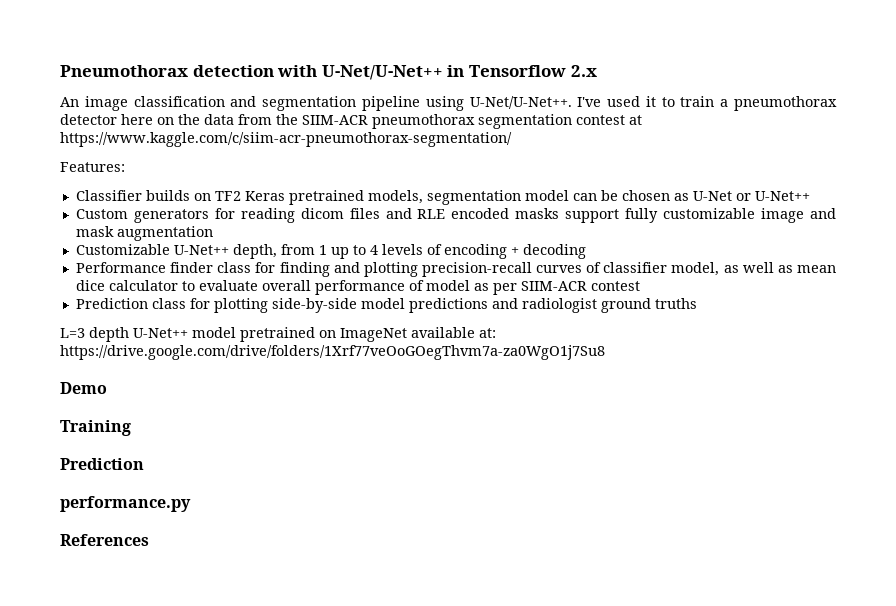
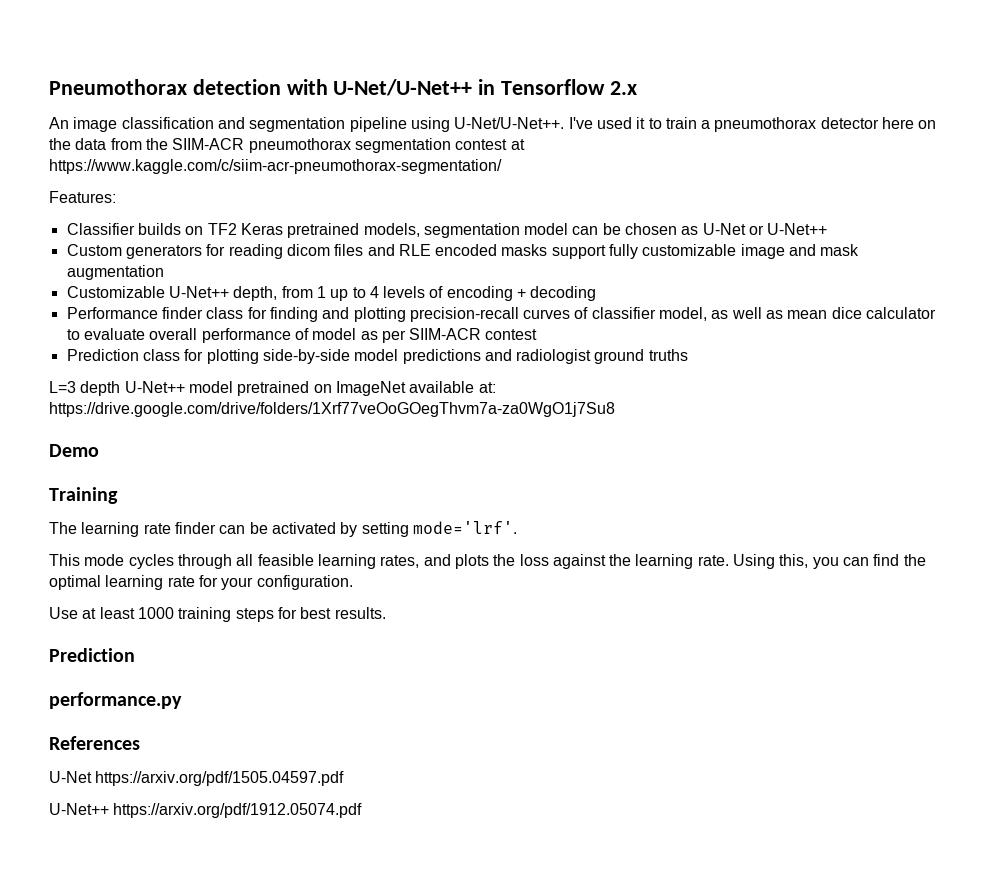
+ The learning rate finder can be activated by setting mode='lrf'.
+ This mode cycles through all feasible learning rates, and plots the loss against the learning rate. Using this, you can find the optimal learning rate for your configuration.
+ Use at least 1000 training steps for best results.
+ U-Net https://arxiv.org/pdf/1505.04597.pdf
+ U-Net++ https://arxiv.org/pdf/1912.05074.pdf

